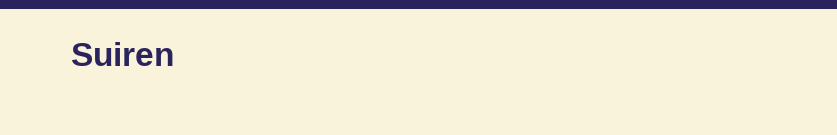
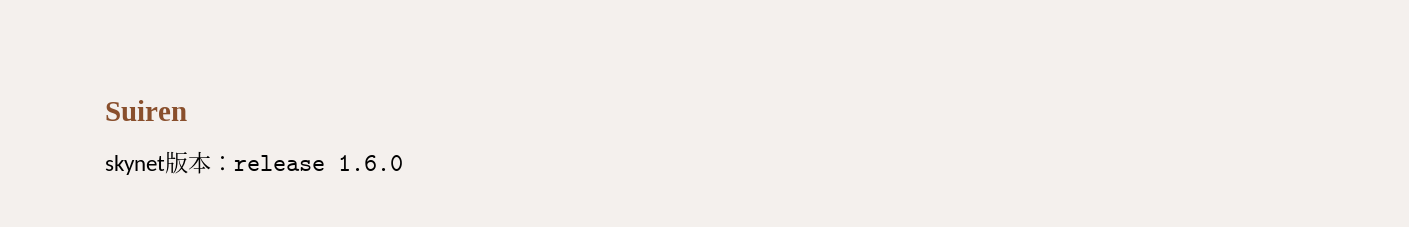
+ skynet版本：release 1.6.0

